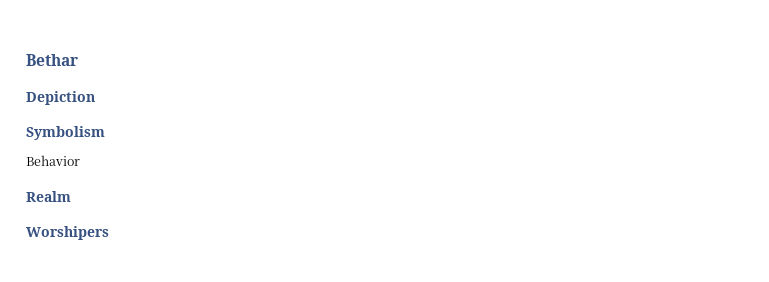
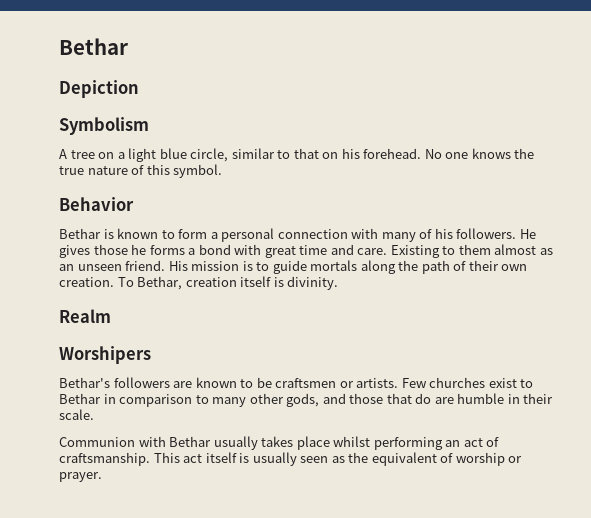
+ A tree on a light blue circle, similar to that on his forehead. No one knows the true nature of this symbol.
  Behavior
+ Bethar is known to form a personal connection with many of his followers. He gives those he forms a bond with great time and care. Existing to them almost as an unseen friend. His mission is to guide mortals along the path of their own creation. To Bethar, creation itself is divinity.
  Realm
  Worshipers
+ Bethar's followers are known to be craftsmen or artists. Few churches exist to Bethar in comparison to many other gods, and those that do are humble in their scale.
+ Communion with Bethar usually takes place whilst performing an act of craftsmanship. This act itself is usually seen as the equivalent of worship or prayer.

